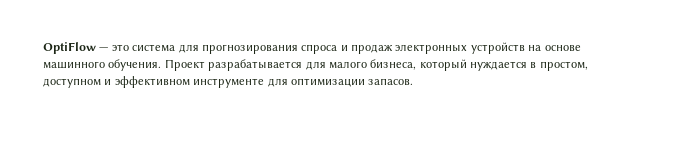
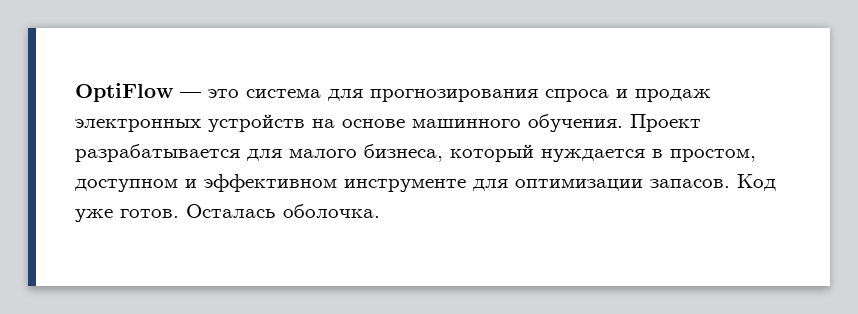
+ Код уже готов. Осталась оболочка.

